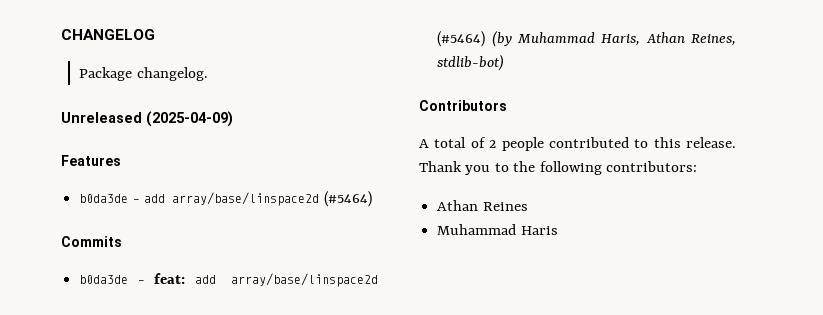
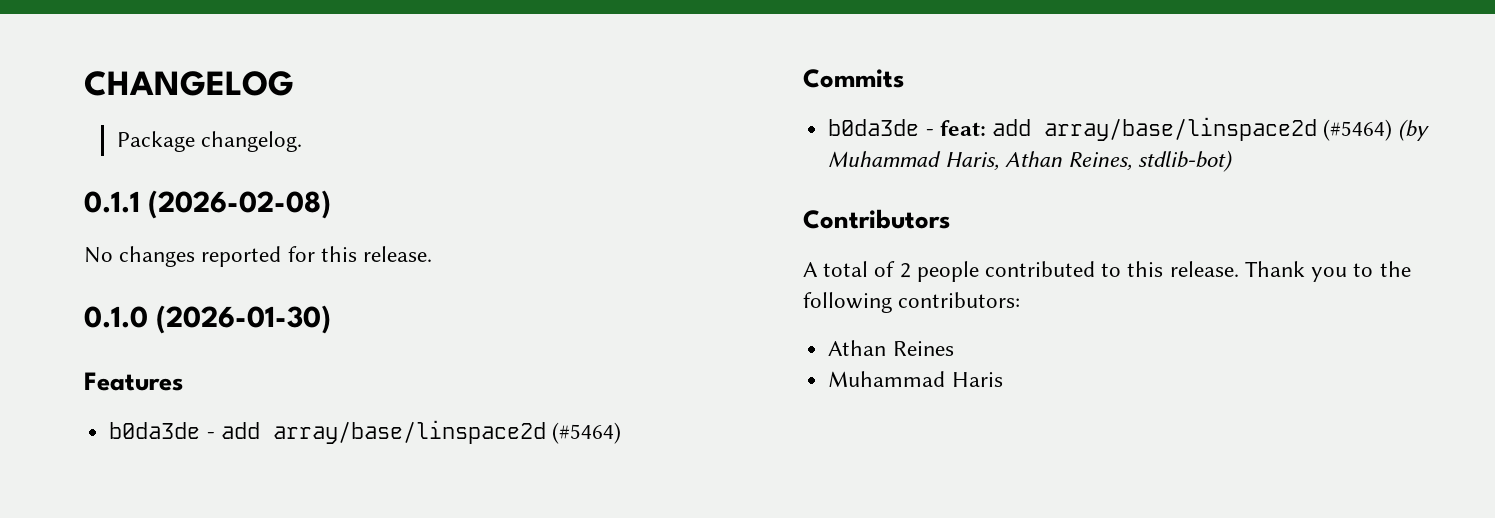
- Unreleased (2025-04-09)
+ 0.1.1 (2026-02-08)
+ No changes reported for this release.
+ 0.1.0 (2026-01-30)

